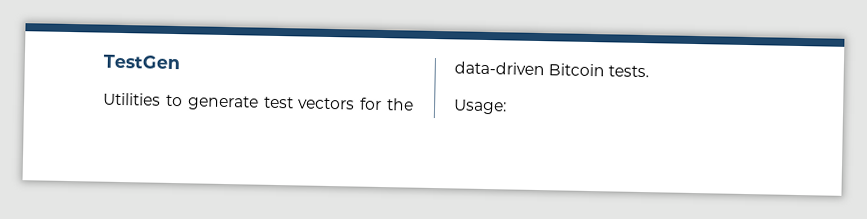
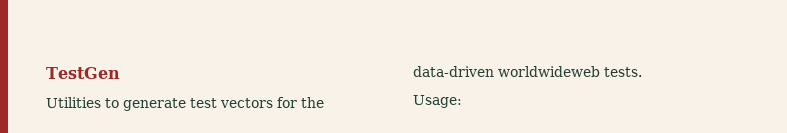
- Utilities to generate test vectors for the data-driven Bitcoin tests.
+ Utilities to generate test vectors for the data-driven worldwideweb tests.

